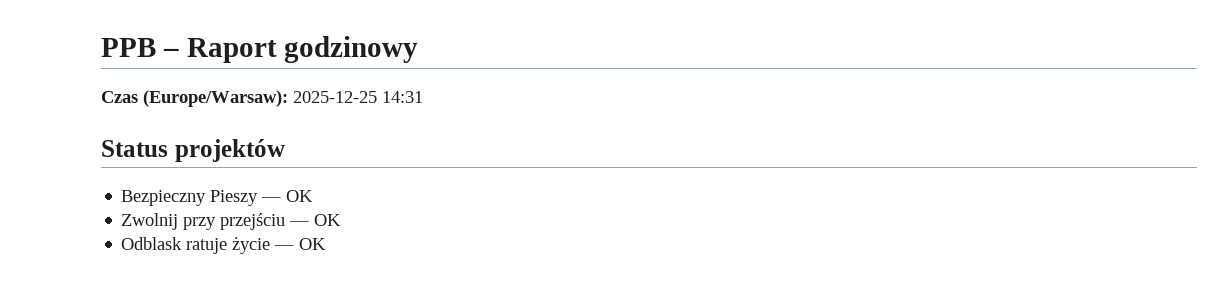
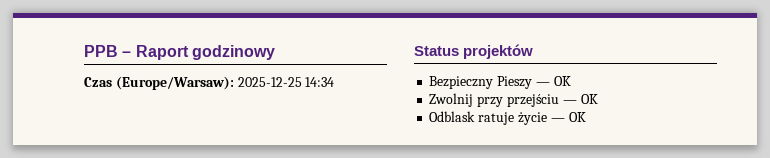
- Czas (Europe/Warsaw): 2025-12-25 14:31
+ Czas (Europe/Warsaw): 2025-12-25 14:34

